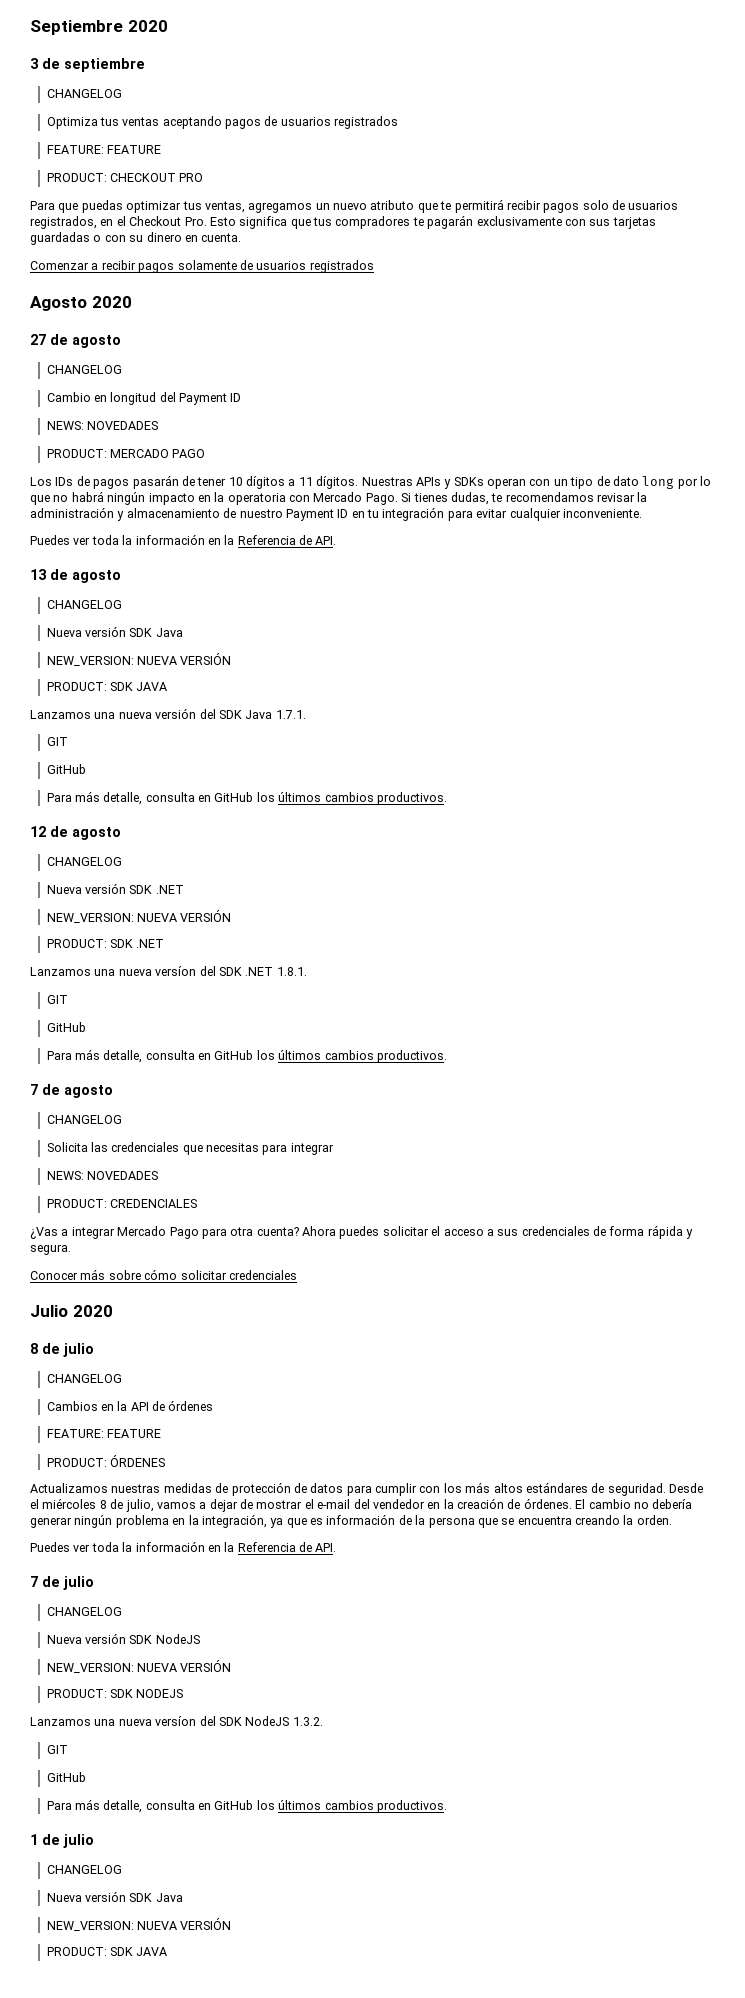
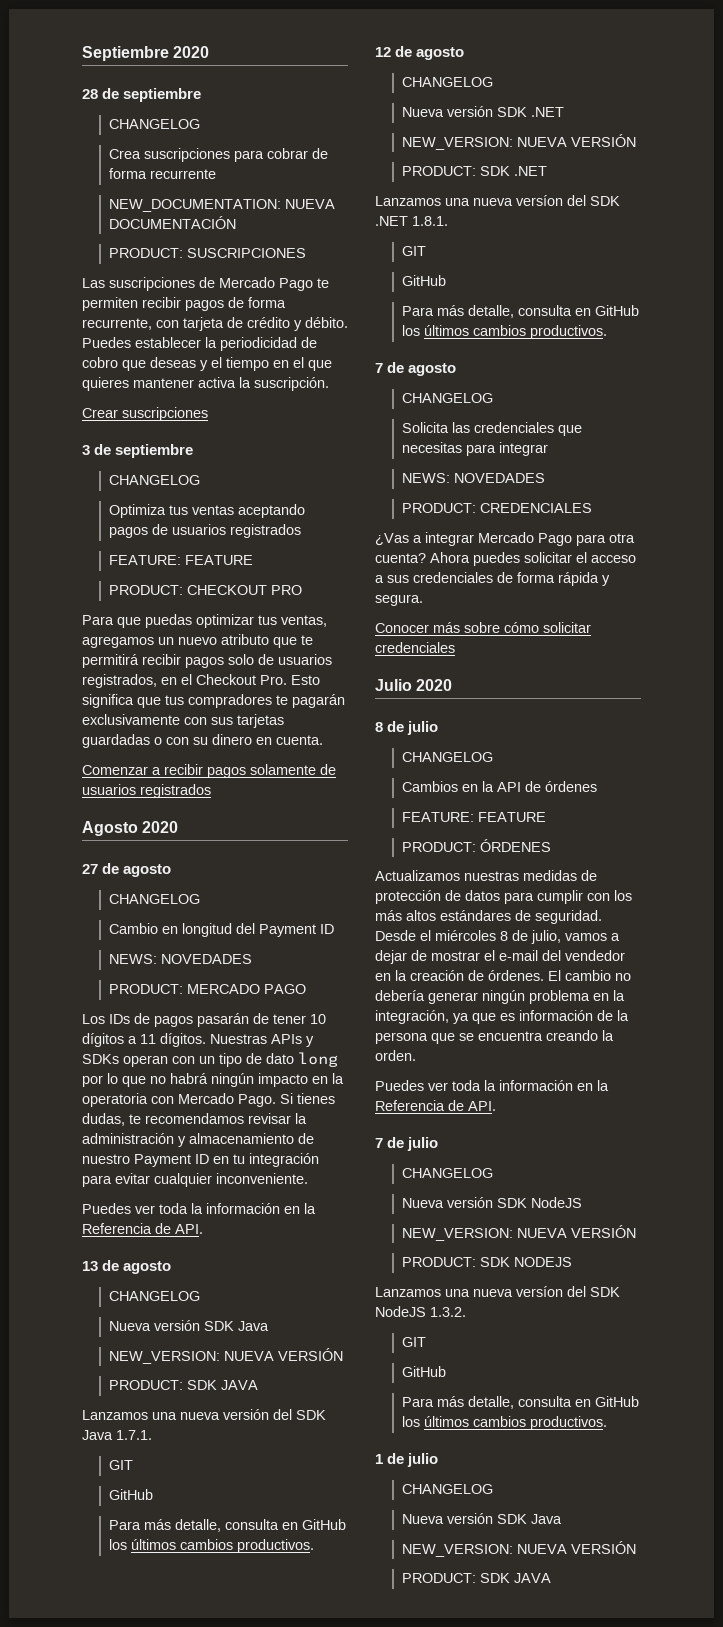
+ 28 de septiembre
+ CHANGELOG
+ Crea suscripciones para cobrar de forma recurrente
+ NEW_DOCUMENTATION: NUEVA DOCUMENTACIÓN
+ PRODUCT: SUSCRIPCIONES
+ Las suscripciones de Mercado Pago te permiten recibir pagos de forma recurrente, con tarjeta de crédito y débito. Puedes establecer la periodicidad de cobro que deseas y el tiempo en el que quieres mantener activa la suscripción.
+ Crear suscripciones

